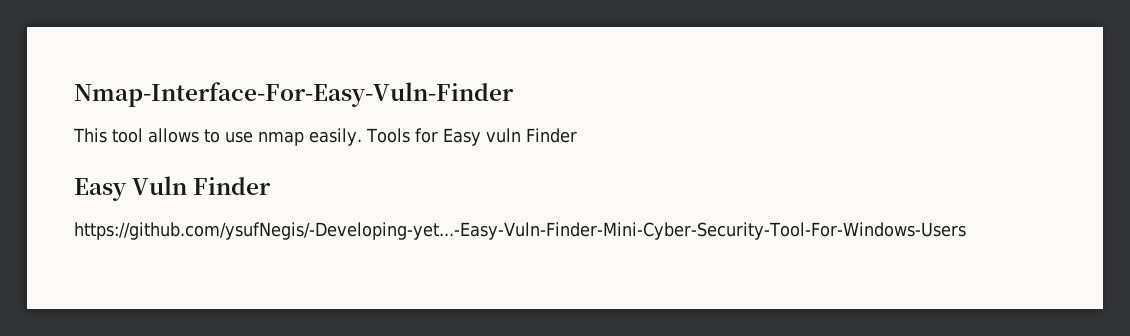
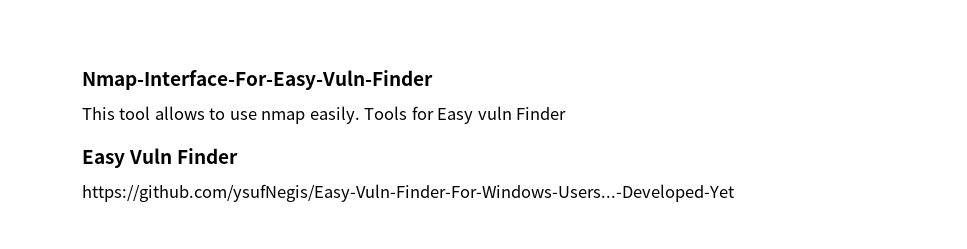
- https://github.com/ysufNegis/-Developing-yet...-Easy-Vuln-Finder-Mini-Cyber-Security-Tool-For-Windows-Users
+ https://github.com/ysufNegis/Easy-Vuln-Finder-For-Windows-Users...-Developed-Yet

